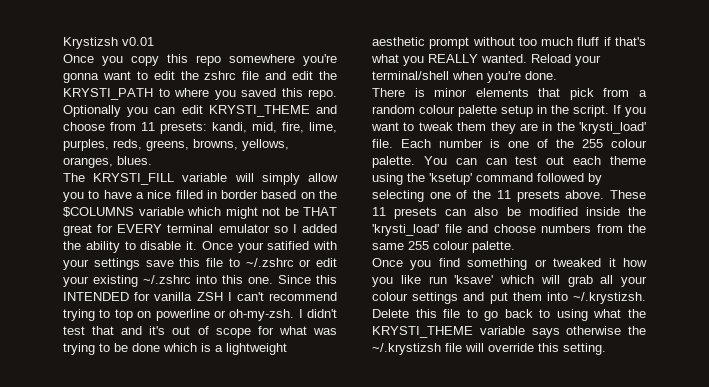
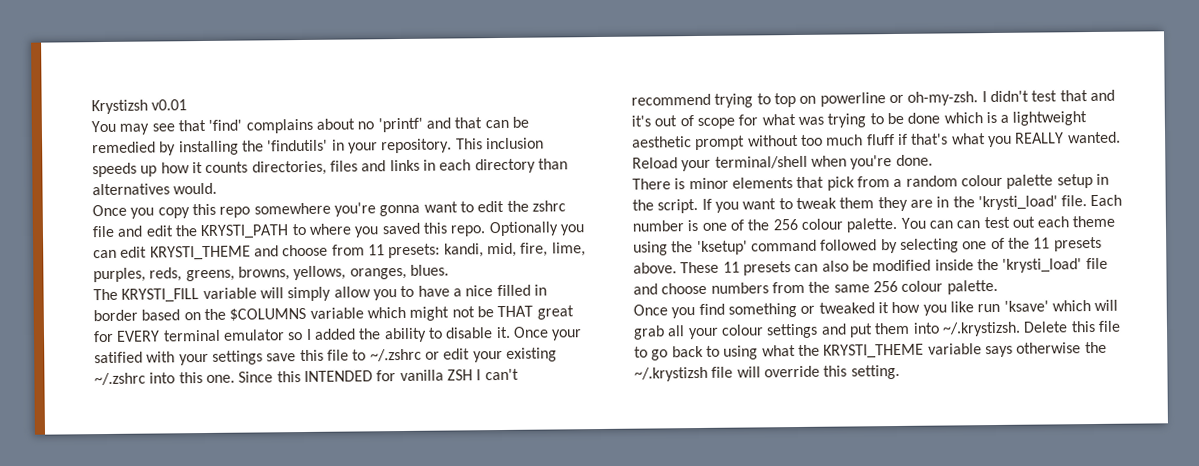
+ You may see that 'find' complains about no 'printf' and that can be remedied by installing the 'findutils' in your repository. This inclusion speeds up how it counts directories, files and links in each directory than alternatives would.
- Each number is one of the 255 colour palette.
+ Each number is one of the 256 colour palette.
- These 11 presets can also be modified inside the 'krysti_load' file and choose numbers from the same 255 colour palette.
+ These 11 presets can also be modified inside the 'krysti_load' file and choose numbers from the same 256 colour palette.

